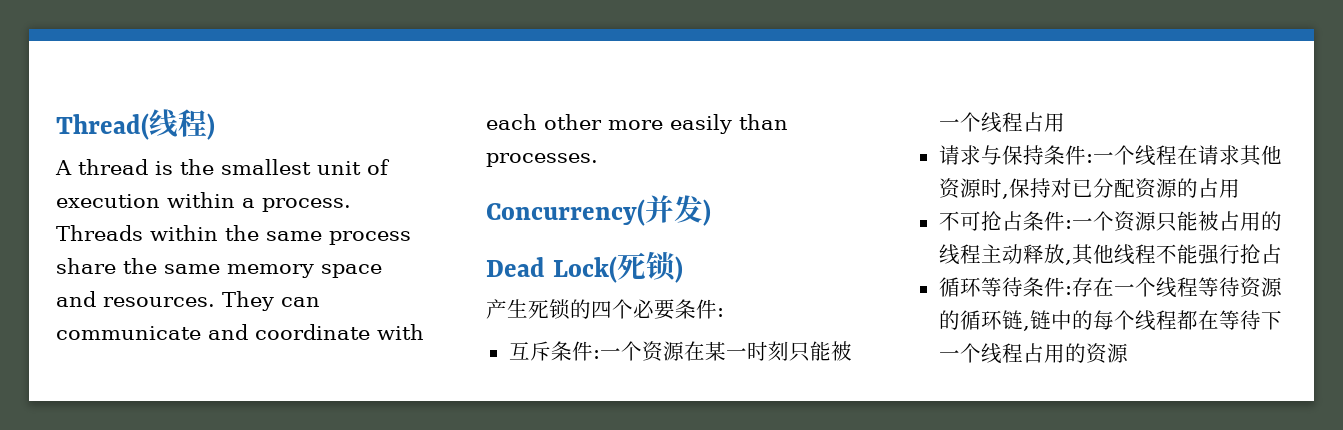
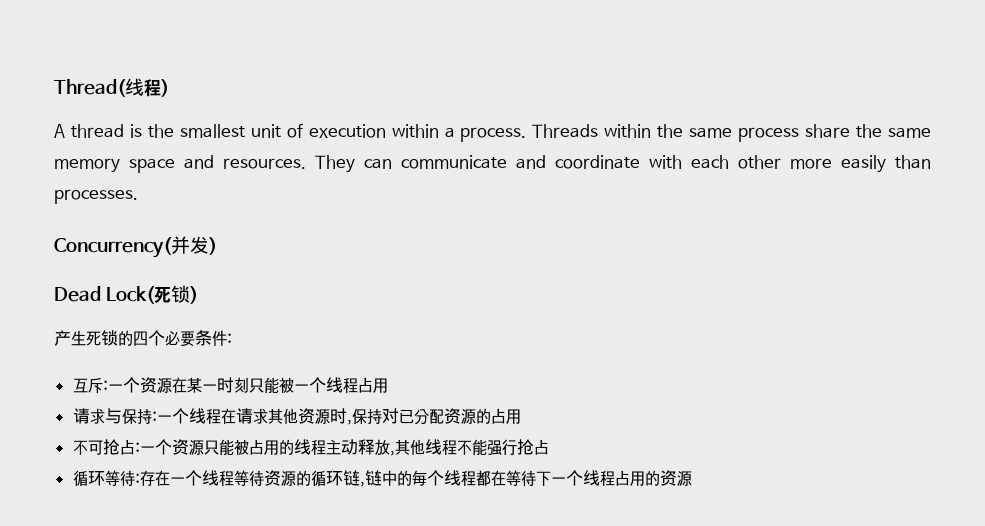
- 互斥条件:一个资源在某一时刻只能被一个线程占用
+ 互斥:一个资源在某一时刻只能被一个线程占用
- 请求与保持条件:一个线程在请求其他资源时,保持对已分配资源的占用
+ 请求与保持:一个线程在请求其他资源时,保持对已分配资源的占用
- 不可抢占条件:一个资源只能被占用的线程主动释放,其他线程不能强行抢占
+ 不可抢占:一个资源只能被占用的线程主动释放,其他线程不能强行抢占
- 循环等待条件:存在一个线程等待资源的循环链,链中的每个线程都在等待下一个线程占用的资源
+ 循环等待:存在一个线程等待资源的循环链,链中的每个线程都在等待下一个线程占用的资源

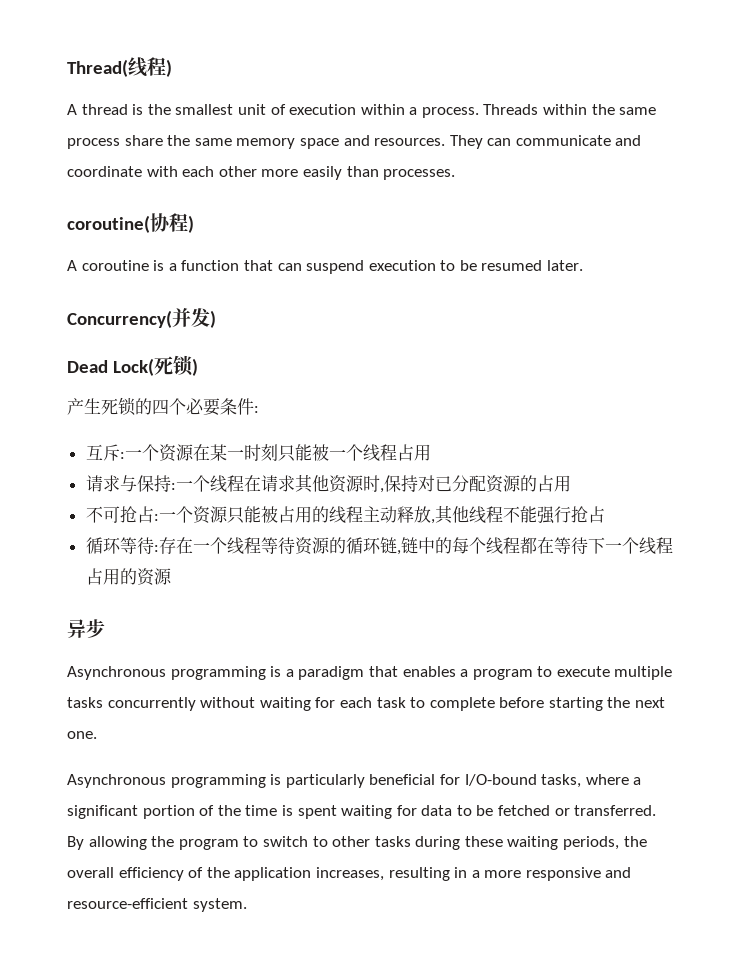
+ coroutine(协程)
+ A coroutine is a function that can suspend execution to be resumed later.
+ 异步
+ Asynchronous programming is a paradigm that enables a program to execute multiple tasks concurrently without waiting for each task to complete before starting the next one.
+ Asynchronous programming is particularly beneficial for I/O-bound tasks, where a significant portion of the time is spent waiting for data to be fetched or transferred. By allowing the program to switch to other tasks during these waiting periods, the overall efficiency of the application increases, resulting in a more responsive and resource-efficient system.

